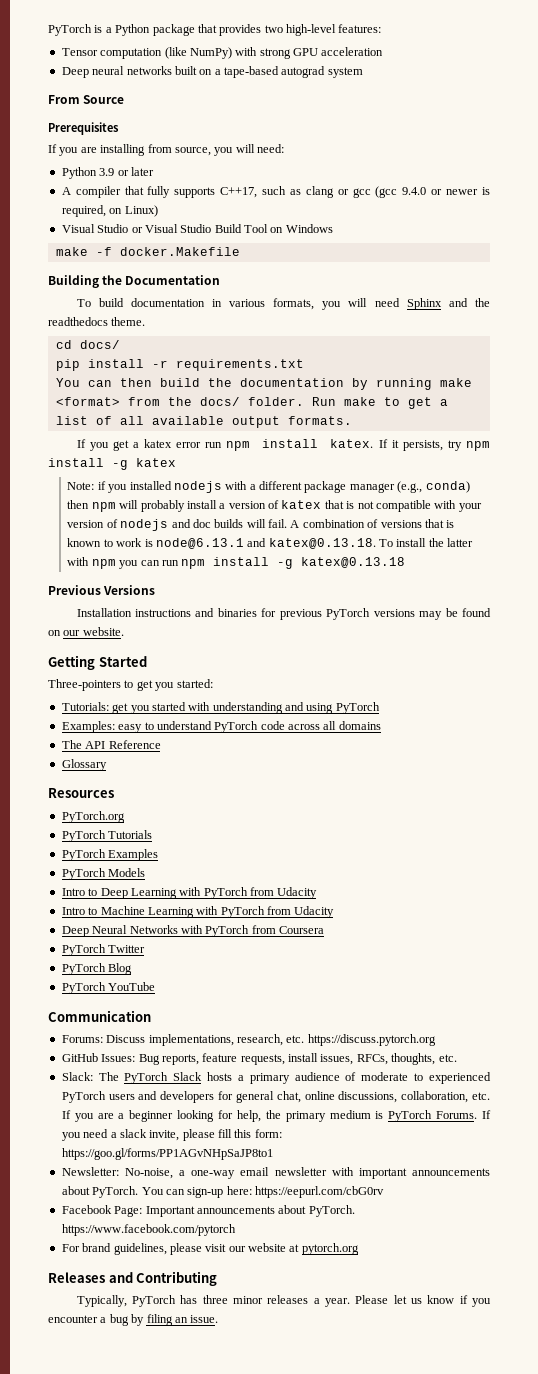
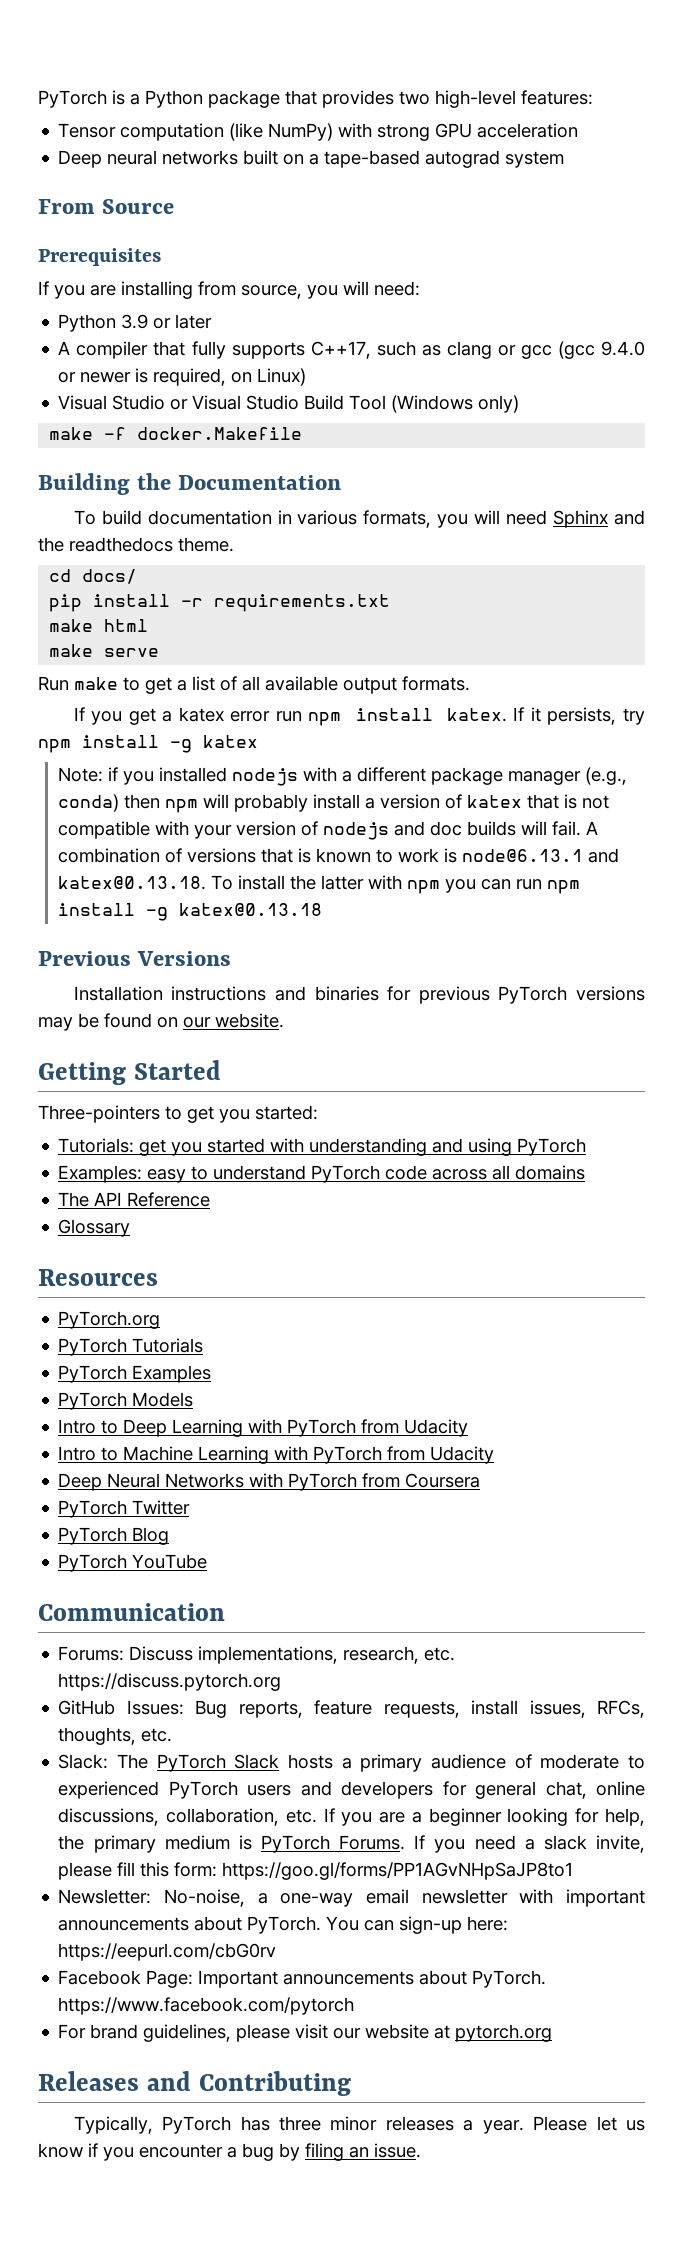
- Visual Studio or Visual Studio Build Tool on Windows
+ Visual Studio or Visual Studio Build Tool (Windows only)
- You can then build the documentation by running make <format> from the docs/ folder. Run make to get a list of all available output formats.
+ make html
+ make serve
+ Run make to get a list of all available output formats.

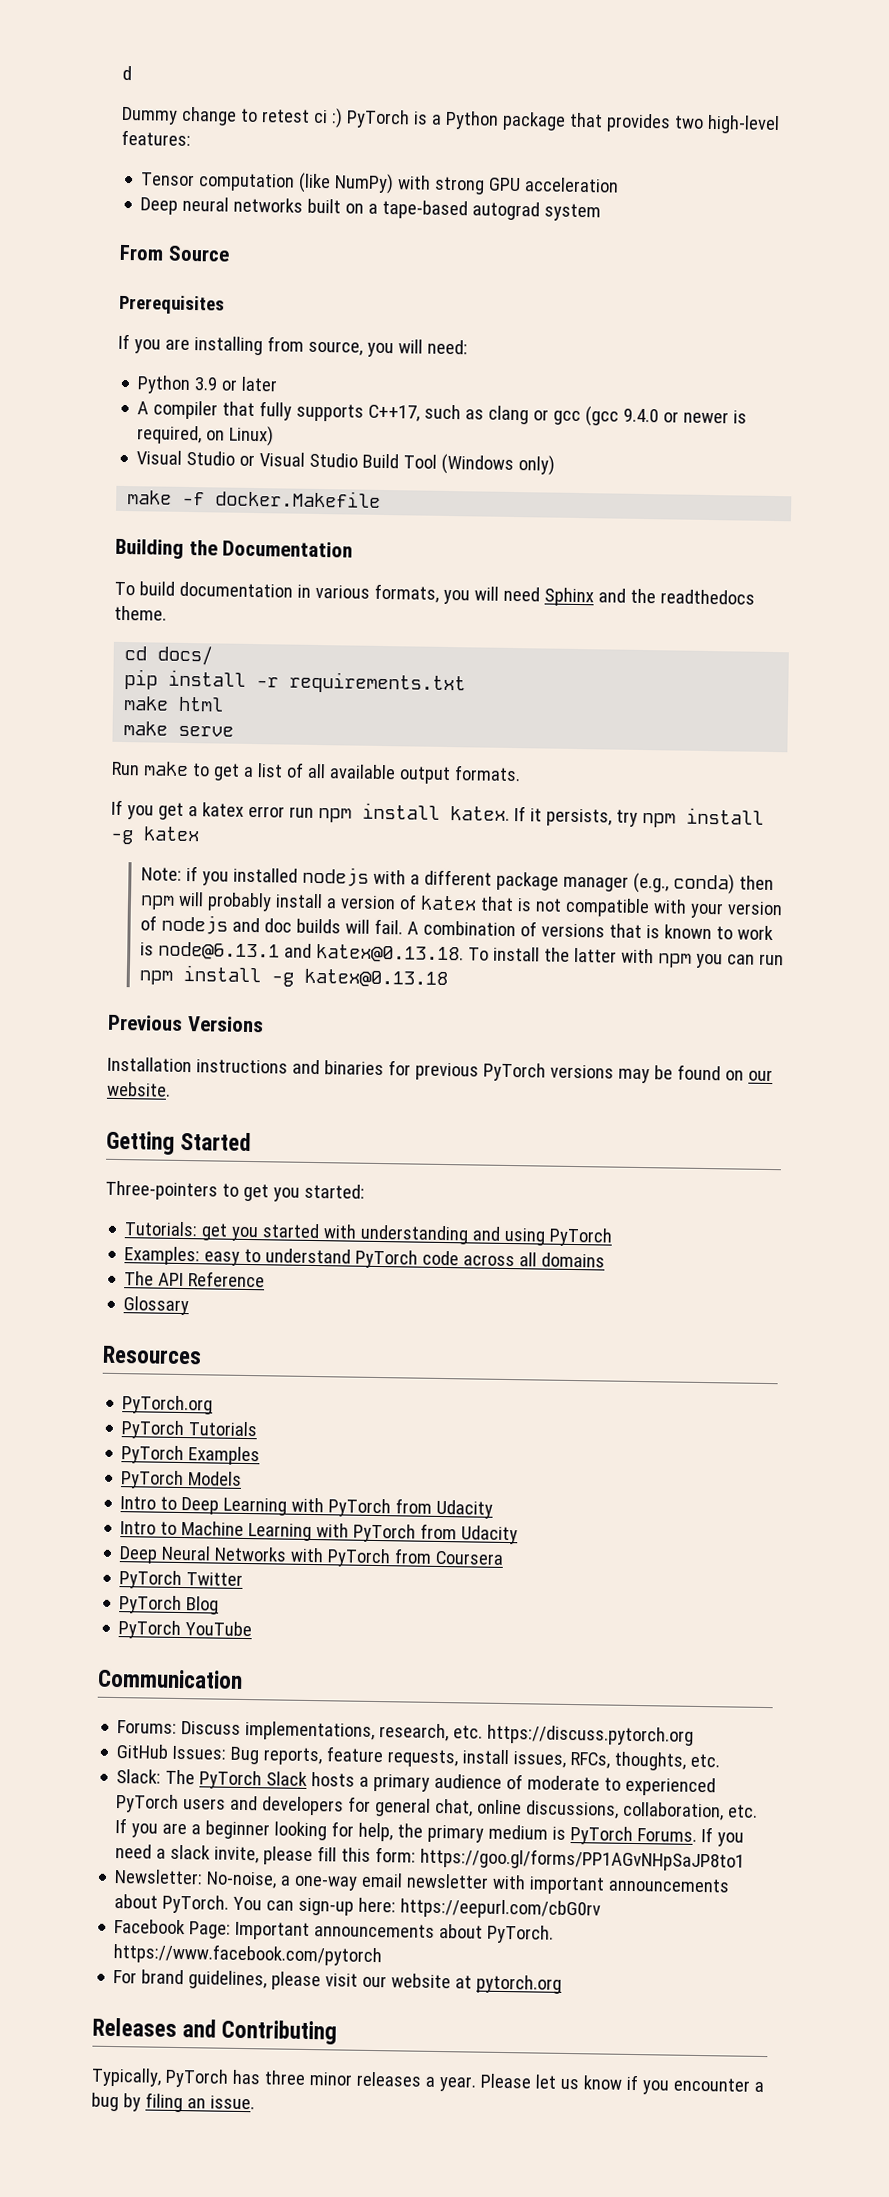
- PyTorch is a Python package that provides two high-level features:
+ d
+ Dummy change to retest ci :) PyTorch is a Python package that provides two high-level features:

